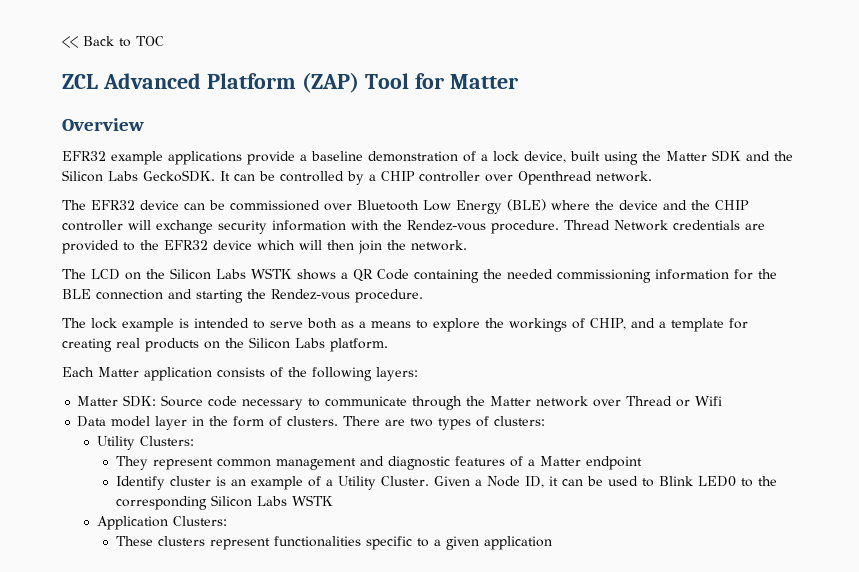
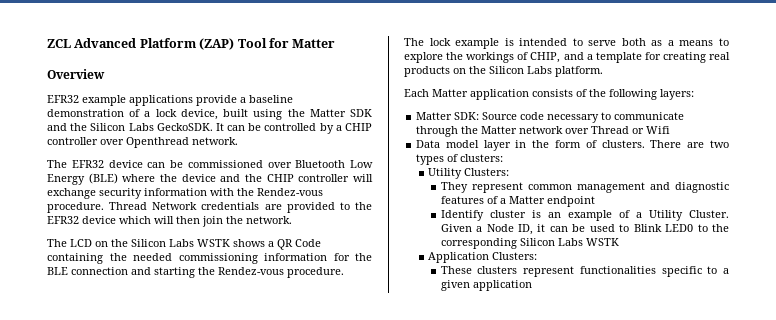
- << Back to TOC

